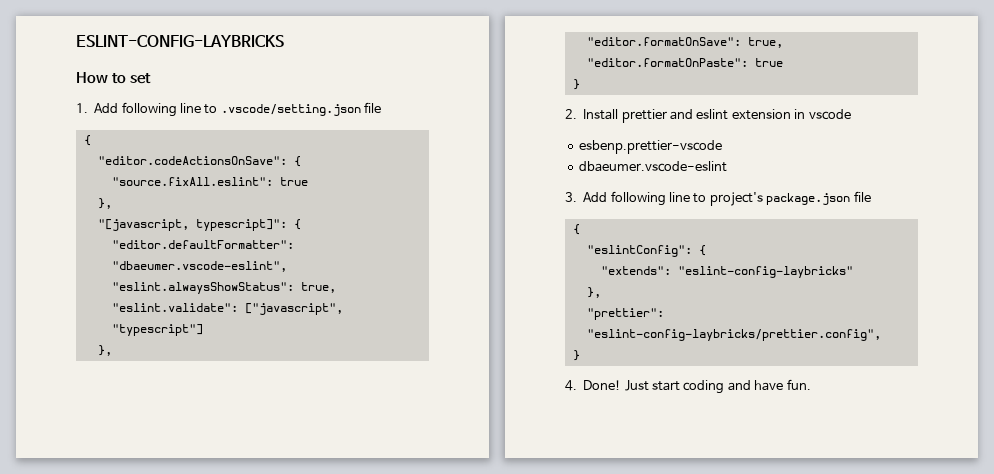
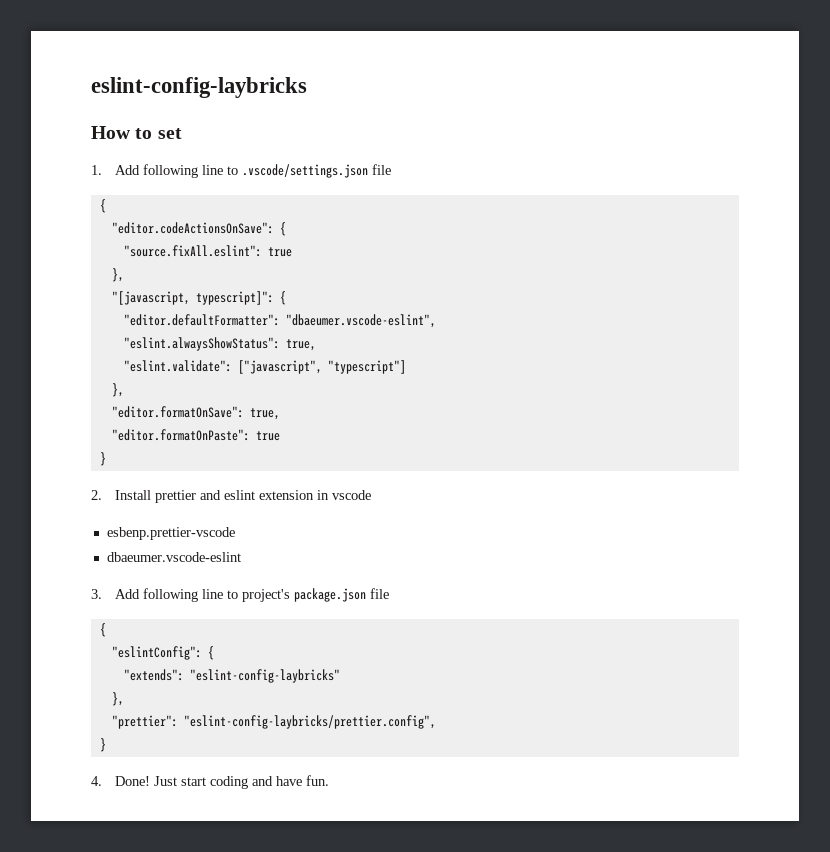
- ESLINT-CONFIG-LAYBRICKS
+ eslint-config-laybricks
- 1. Add following line to .vscode/setting.json file
+ 1. Add following line to .vscode/settings.json file

